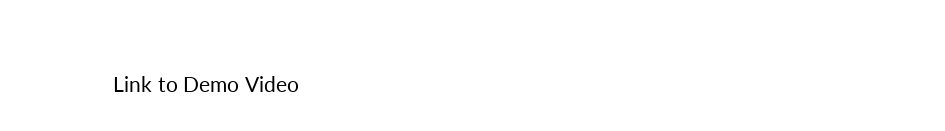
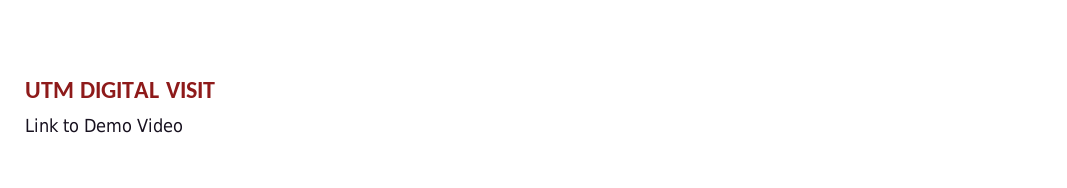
+ UTM DIGITAL VISIT

